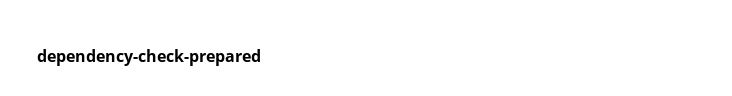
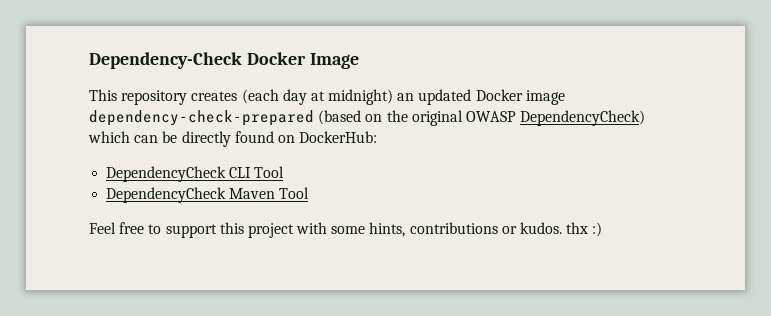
- dependency-check-prepared
+ Dependency-Check Docker Image
+ This repository creates (each day at midnight) an updated Docker image dependency-check-prepared (based on the original OWASP DependencyCheck) which can be directly found on DockerHub:
+ DependencyCheck CLI Tool
+ DependencyCheck Maven Tool
+ Feel free to support this project with some hints, contributions or kudos. thx :)

